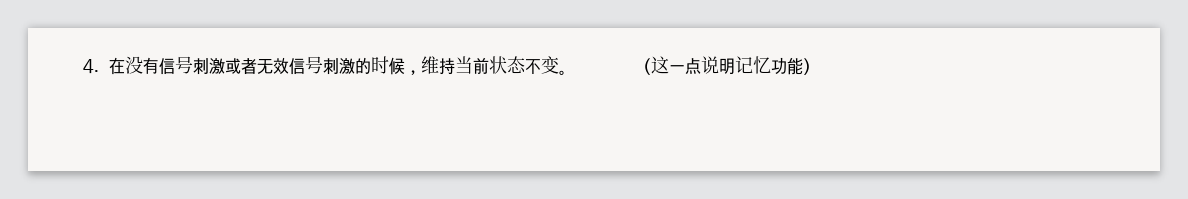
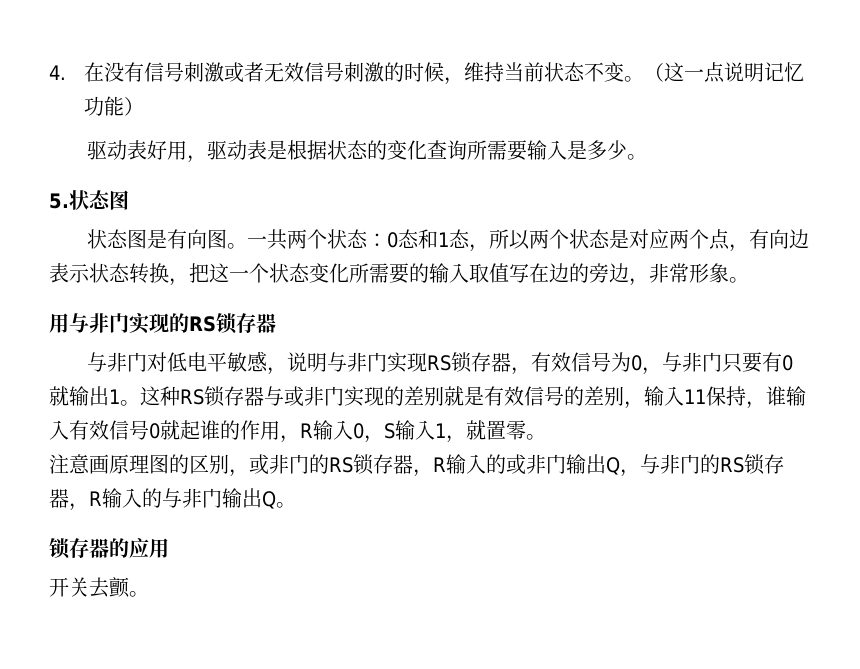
+ 驱动表好用，驱动表是根据状态的变化查询所需要输入是多少。
+ 5.状态图
+ 状态图是有向图。一共两个状态：0态和1态，所以两个状态是对应两个点，有向边表示状态转换，把这一个状态变化所需要的输入取值写在边的旁边，非常形象。
+ 用与非门实现的RS锁存器
+ 与非门对低电平敏感，说明与非门实现RS锁存器，有效信号为0，与非门只要有0就输出1。这种RS锁存器与或非门实现的差别就是有效信号的差别，输入11保持，谁输入有效信号0就起谁的作用，R输入0，S输入1，就置零。
+ 注意画原理图的区别，或非门的RS锁存器，R输入的或非门输出Q，与非门的RS锁存器，R输入的与非门输出Q。
+ 锁存器的应用
+ 开关去颤。

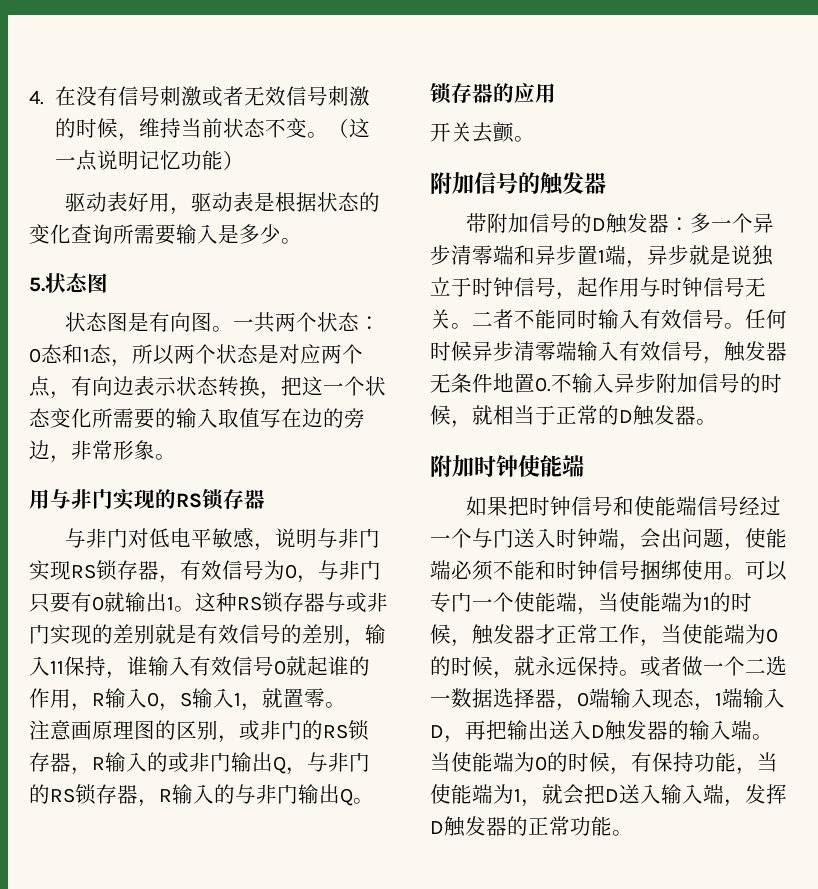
+ 附加信号的触发器
+ 带附加信号的D触发器：多一个异步清零端和异步置1端，异步就是说独立于时钟信号，起作用与时钟信号无关。二者不能同时输入有效信号。任何时候异步清零端输入有效信号，触发器无条件地置0.不输入异步附加信号的时候，就相当于正常的D触发器。
+ 附加时钟使能端
+ 如果把时钟信号和使能端信号经过一个与门送入时钟端，会出问题，使能端必须不能和时钟信号捆绑使用。可以专门一个使能端，当使能端为1的时候，触发器才正常工作，当使能端为0的时候，就永远保持。或者做一个二选一数据选择器，0端输入现态，1端输入D，再把输出送入D触发器的输入端。当使能端为0的时候，有保持功能，当使能端为1，就会把D送入输入端，发挥D触发器的正常功能。

